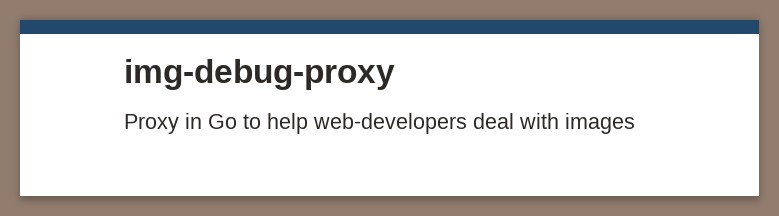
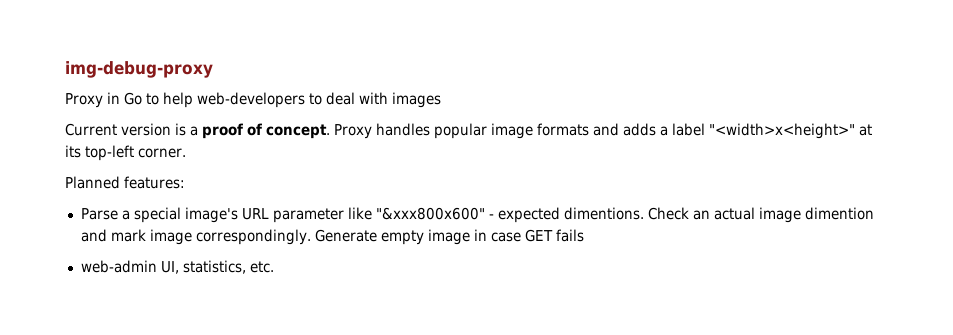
- Proxy in Go to help web-developers deal with images
+ Proxy in Go to help web-developers to deal with images
+ Current version is a proof of concept. Proxy handles popular image formats and adds a label "<width>x<height>" at its top-left corner.
+ Planned features:
+ Parse a special image's URL parameter like "&xxx800x600" - expected dimentions. Check an actual image dimention and mark image correspondingly. Generate empty image in case GET fails
+ web-admin UI, statistics, etc.

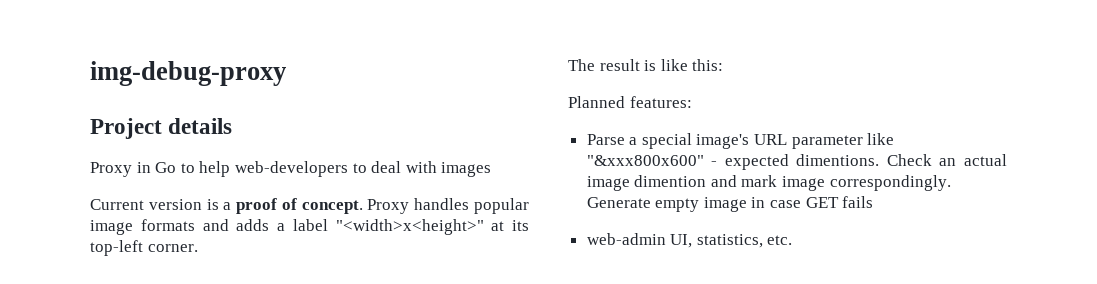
+ Project details
+ The result is like this:

